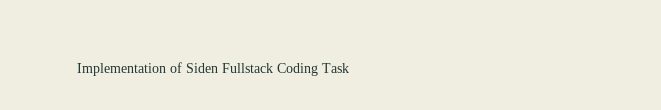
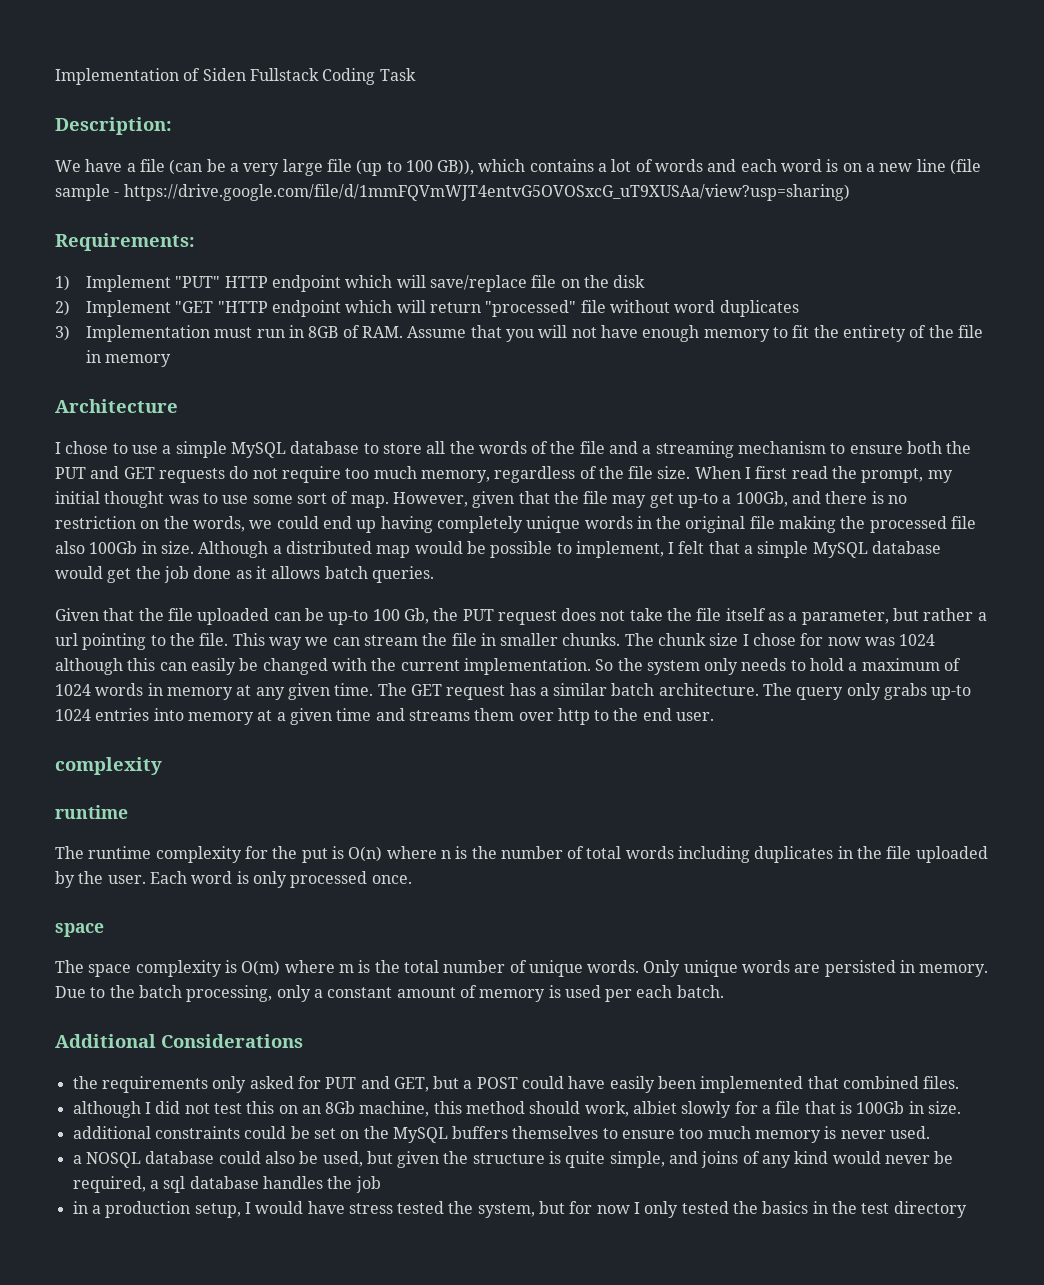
+ Description:
+ We have a file (can be a very large file (up to 100 GB)), which contains a lot of words and each word is on a new line (file sample - https://drive.google.com/file/d/1mmFQVmWJT4entvG5OVOSxcG_uT9XUSAa/view?usp=sharing)
+ Requirements:
+ 1) Implement "PUT" HTTP endpoint which will save/replace file on the disk
+ 2) Implement "GET "HTTP endpoint which will return "processed" file without word duplicates
+ 3) Implementation must run in 8GB of RAM. Assume that you will not have enough memory to fit the entirety of the file in memory
+ Architecture
+ I chose to use a simple MySQL database to store all the words of the file and a streaming mechanism to ensure both the PUT and GET requests do not require too much memory, regardless of the file size. When I first read the prompt, my initial thought was to use some sort of map. However, given that the file may get up-to a 100Gb, and there is no restriction on the words, we could end up having completely unique words in the original file making the processed file also 100Gb in size. Although a distributed map would be possible to implement, I felt that a simple MySQL database would get the job done as it allows batch queries.
+ Given that the file uploaded can be up-to 100 Gb, the PUT request does not take the file itself as a parameter, but rather a url pointing to the file. This way we can stream the file in smaller chunks. The chunk size I chose for now was 1024 although this can easily be changed with the current implementation. So the system only needs to hold a maximum of 1024 words in memory at any given time. The GET request has a similar batch architecture. The query only grabs up-to 1024 entries into memory at a given time and streams them over http to the end user.
+ complexity
+ runtime
+ The runtime complexity for the put is O(n) where n is the number of total words including duplicates in the file uploaded by the user. Each word is only processed once.
+ space
+ The space complexity is O(m) where m is the total number of unique words. Only unique words are persisted in memory. Due to the batch processing, only a constant amount of memory is used per each batch.
+ Additional Considerations
+ the requirements only asked for PUT and GET, but a POST could have easily been implemented that combined files.
+ although I did not test this on an 8Gb machine, this method should work, albiet slowly for a file that is 100Gb in size.
+ additional constraints could be set on the MySQL buffers themselves to ensure too much memory is never used.
+ a NOSQL database could also be used, but given the structure is quite simple, and joins of any kind would never be required, a sql database handles the job
+ in a production setup, I would have stress tested the system, but for now I only tested the basics in the test directory

